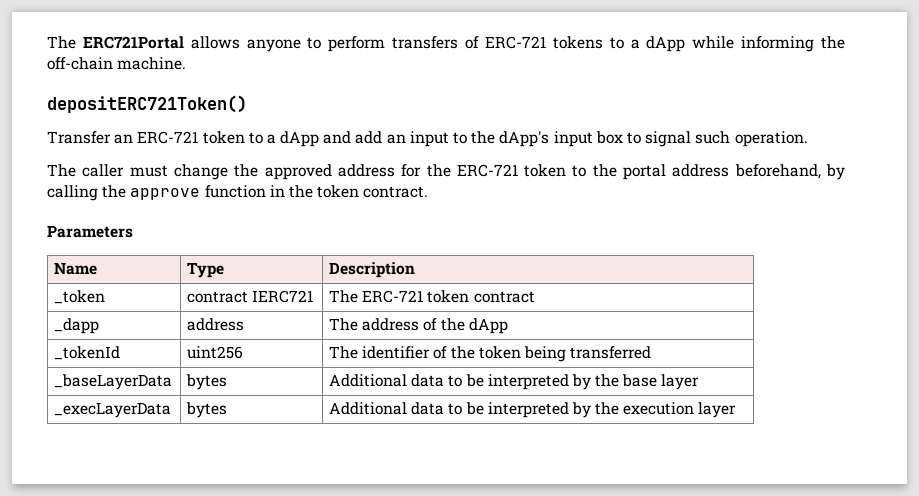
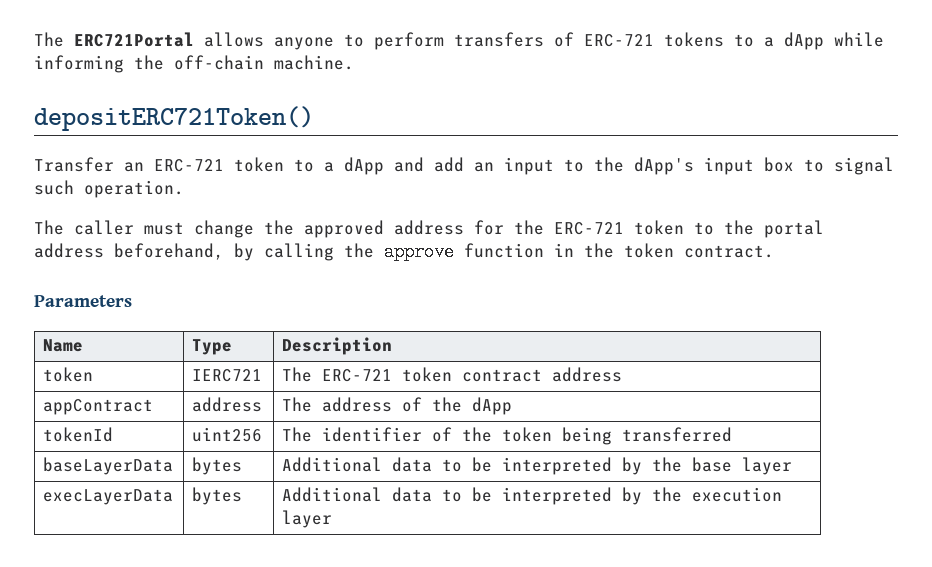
- _token | contract IERC721 | The ERC-721 token contract
- _dapp | address | The address of the dApp
+ token | IERC721 | The ERC-721 token contract address
+ appContract | address | The address of the dApp
- _tokenId | uint256 | The identifier of the token being transferred
+ tokenId | uint256 | The identifier of the token being transferred
- _baseLayerData | bytes | Additional data to be interpreted by the base layer
+ baseLayerData | bytes | Additional data to be interpreted by the base layer
- _execLayerData | bytes | Additional data to be interpreted by the execution layer
+ execLayerData | bytes | Additional data to be interpreted by the execution layer

